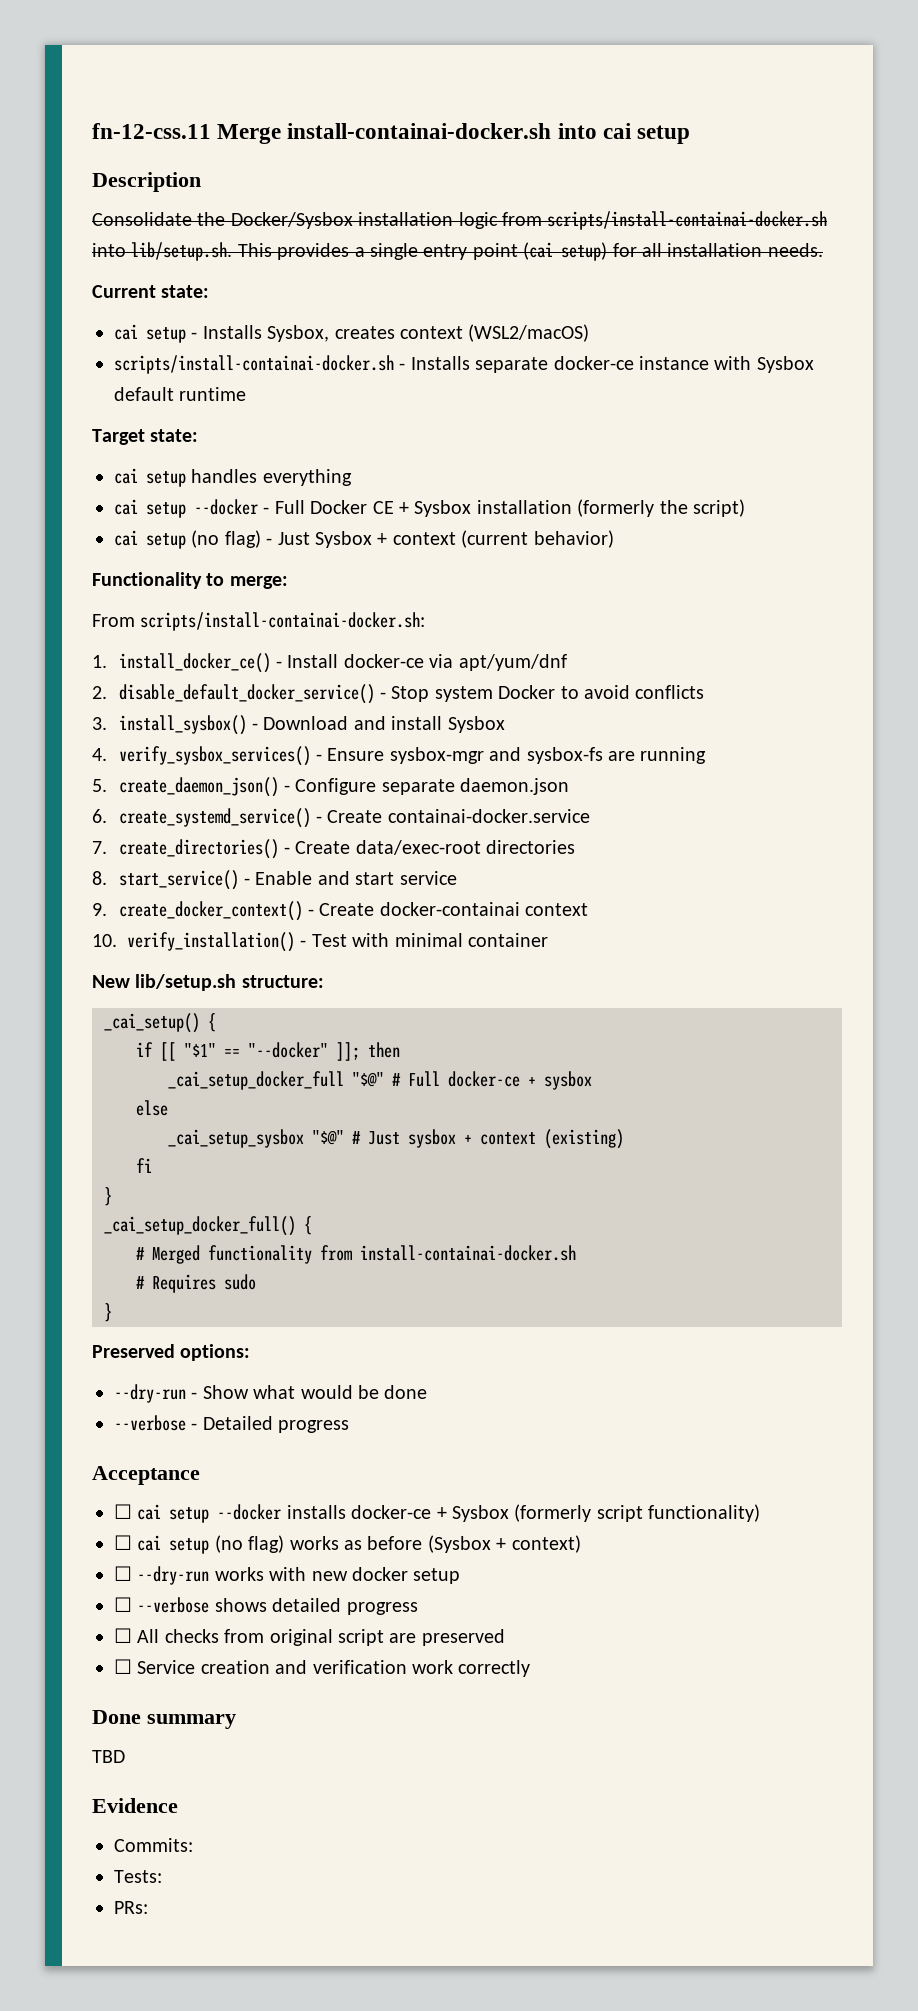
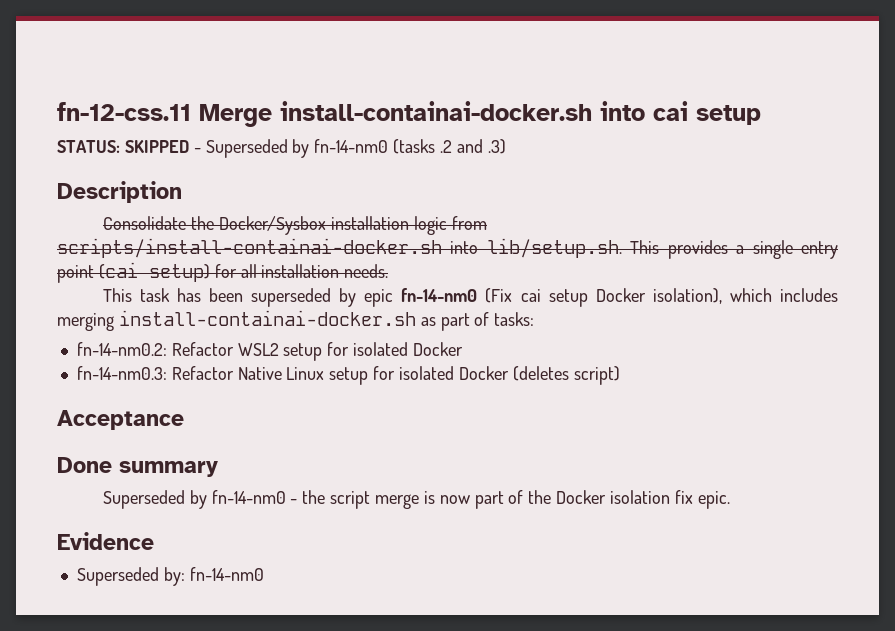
+ STATUS: SKIPPED - Superseded by fn-14-nm0 (tasks .2 and .3)
- Current state:
- cai setup - Installs Sysbox, creates context (WSL2/macOS)
- scripts/install-containai-docker.sh - Installs separate docker-ce instance with Sysbox default runtime
- Target state:
- cai setup handles everything
- cai setup --docker - Full Docker CE + Sysbox installation (formerly the script)
- cai setup (no flag) - Just Sysbox + context (current behavior)
- Functionality to merge:
- From scripts/install-containai-docker.sh:
- 1. install_docker_ce() - Install docker-ce via apt/yum/dnf
- 2. disable_default_docker_service() - Stop system Docker to avoid conflicts
- 3. install_sysbox() - Download and install Sysbox
- 4. verify_sysbox_services() - Ensure sysbox-mgr and sysbox-fs are running
- 5. create_daemon_json() - Configure separate daemon.json
- 6. create_systemd_service() - Create containai-docker.service
- 7. create_directories() - Create data/exec-root directories
- 8. start_service() - Enable and start service
- 9. create_docker_context() - Create docker-containai context
- 10. verify_installation() - Test with minimal container
- New lib/setup.sh structure:
- _cai_setup() {
- if [[ "$1" == "--docker" ]]; then
- _cai_setup_docker_full "$@" # Full docker-ce + sysbox
- else
- _cai_setup_sysbox "$@" # Just sysbox + context (existing)
- fi
- }
- _cai_setup_docker_full() {
- # Merged functionality from install-containai-docker.sh
- # Requires sudo
- }
- Preserved options:
- --dry-run - Show what would be done
- --verbose - Detailed progress
+ This task has been superseded by epic fn-14-nm0 (Fix cai setup Docker isolation), which includes merging install-containai-docker.sh as part of tasks:
+ fn-14-nm0.2: Refactor WSL2 setup for isolated Docker
+ fn-14-nm0.3: Refactor Native Linux setup for isolated Docker (deletes script)
  Acceptance
- ☐ cai setup --docker installs docker-ce + Sysbox (formerly script functionality)
- ☐ cai setup (no flag) works as before (Sysbox + context)
- ☐ --dry-run works with new docker setup
- ☐ --verbose shows detailed progress
- ☐ All checks from original script are preserved
- ☐ Service creation and verification work correctly
  Done summary
- TBD
+ Superseded by fn-14-nm0 - the script merge is now part of the Docker isolation fix epic.
  Evidence
- Commits:
- Tests:
- PRs:
+ Superseded by: fn-14-nm0

